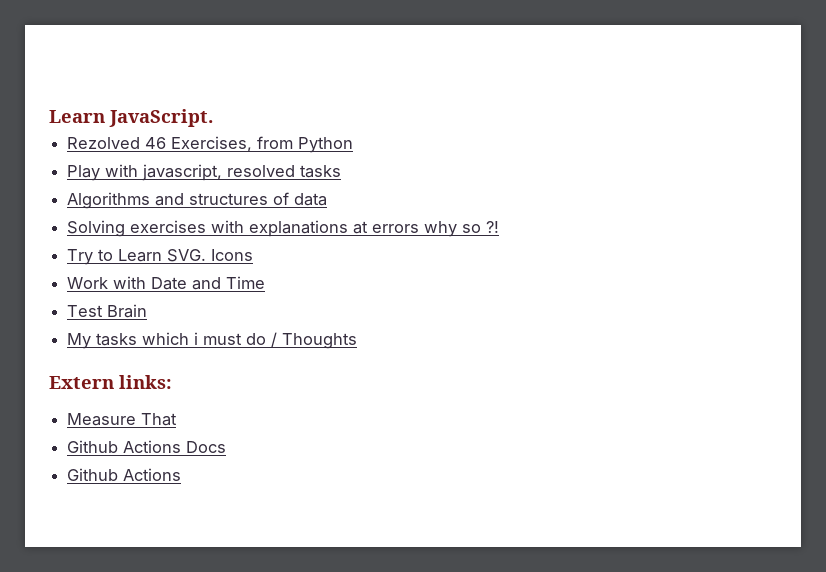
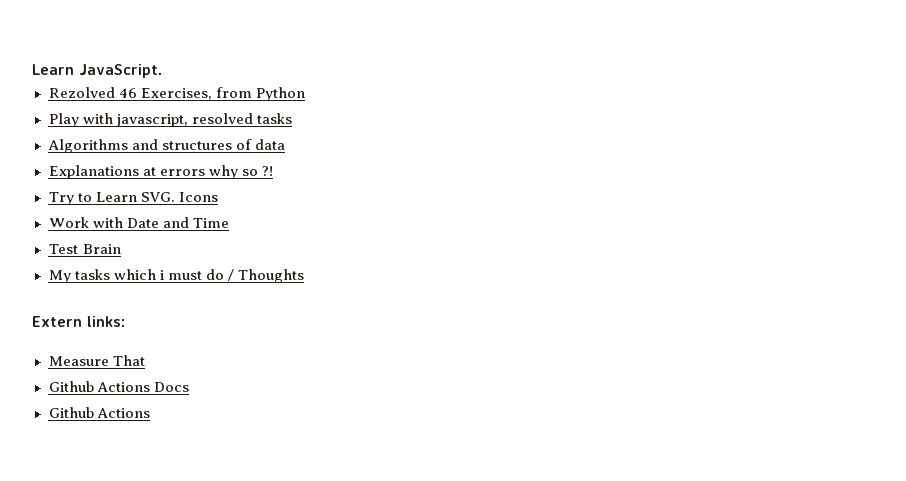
- Solving exercises with explanations at errors why so ?!
+ Explanations at errors why so ?!

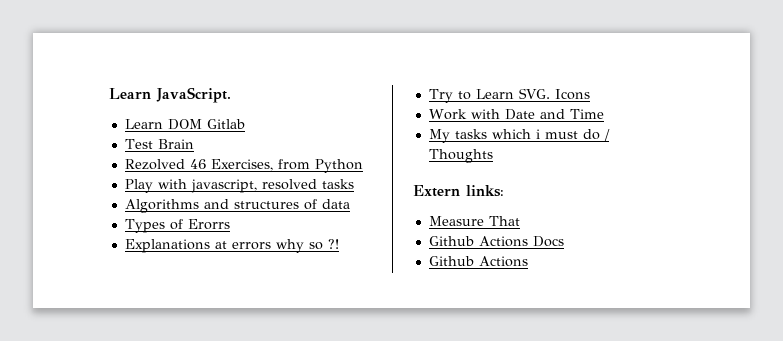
+ Learn DOM Gitlab
+ Test Brain
+ Types of Erorrs
- Test Brain

